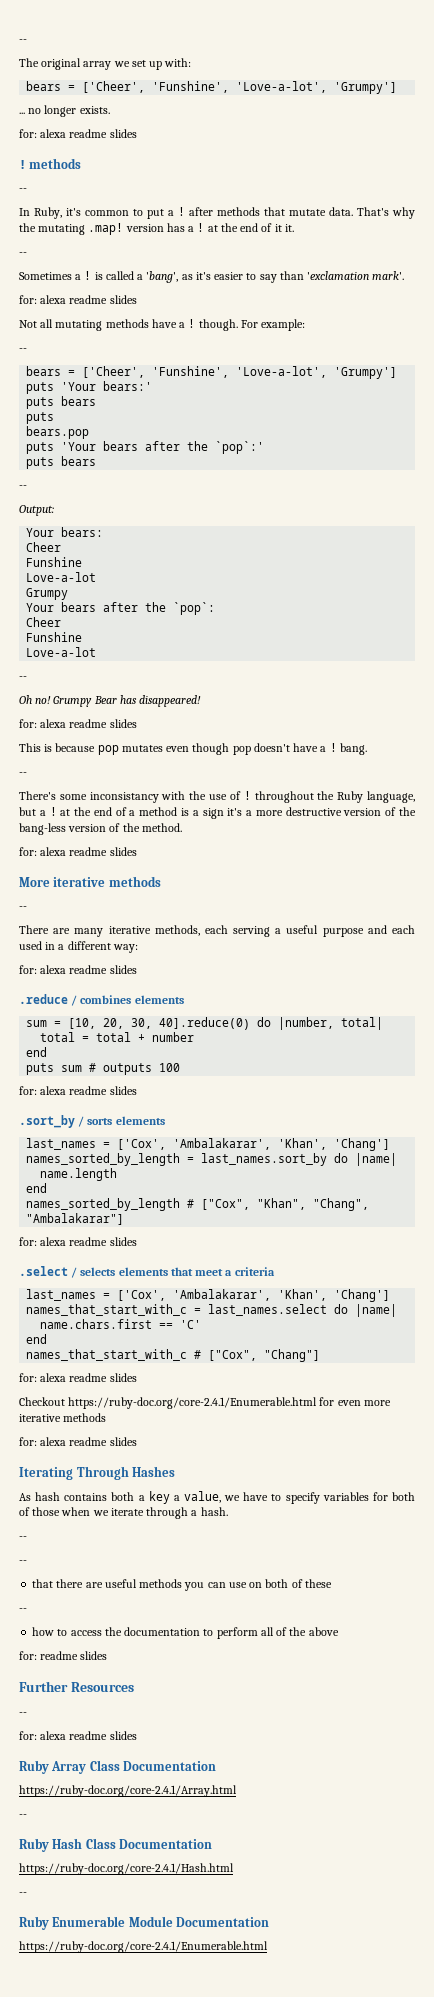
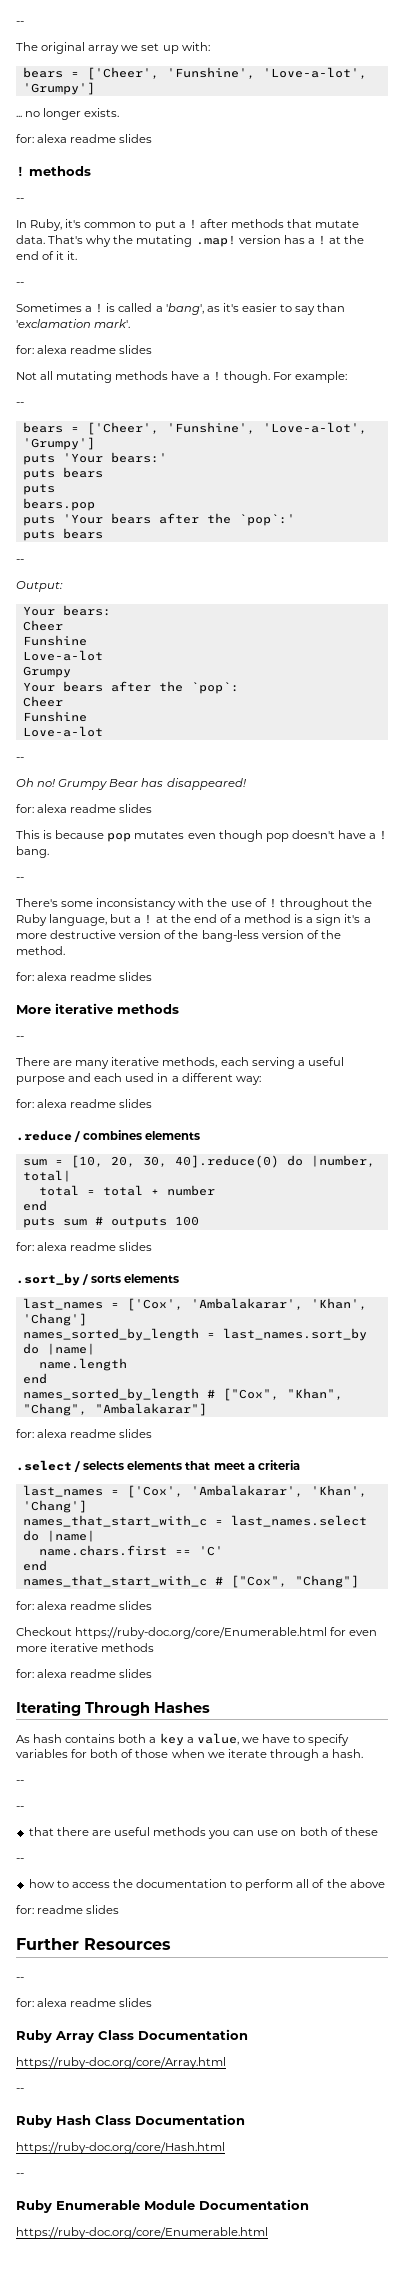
- Checkout https://ruby-doc.org/core-2.4.1/Enumerable.html for even more iterative methods
+ Checkout https://ruby-doc.org/core/Enumerable.html for even more iterative methods
- https://ruby-doc.org/core-2.4.1/Array.html
+ https://ruby-doc.org/core/Array.html
- https://ruby-doc.org/core-2.4.1/Hash.html
+ https://ruby-doc.org/core/Hash.html
  Ruby Enumerable Module Documentation
- https://ruby-doc.org/core-2.4.1/Enumerable.html
+ https://ruby-doc.org/core/Enumerable.html

